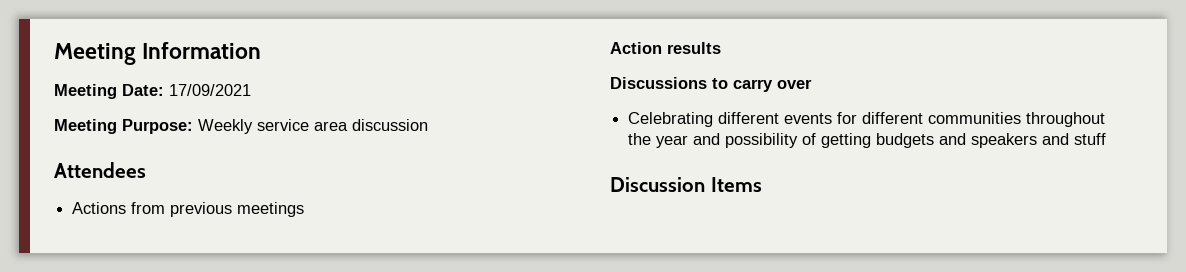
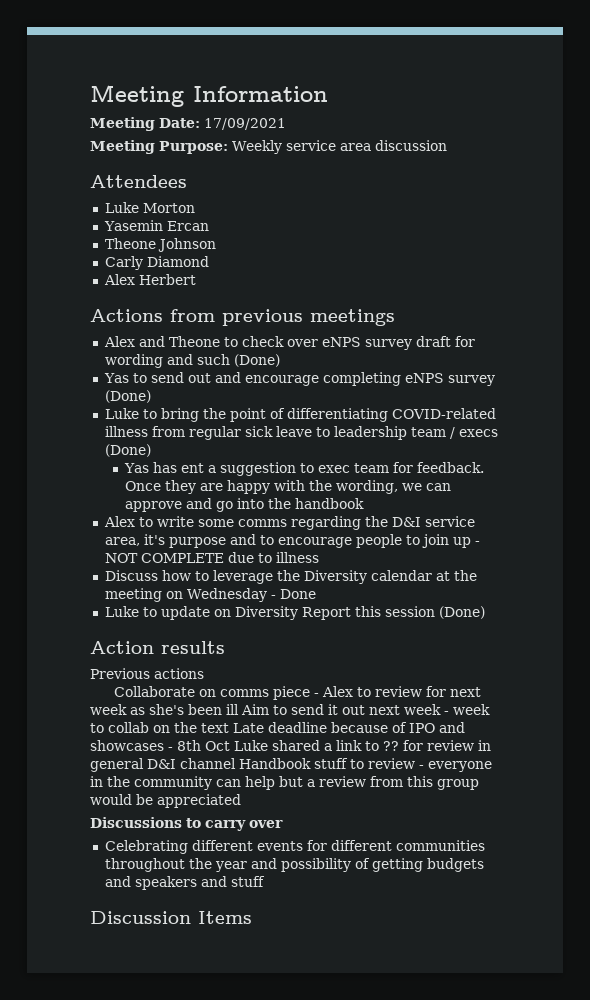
+ Luke Morton
+ Yasemin Ercan
+ Theone Johnson
+ Carly Diamond
+ Alex Herbert
  Actions from previous meetings
+ Alex and Theone to check over eNPS survey draft for wording and such (Done)
+ Yas to send out and encourage completing eNPS survey (Done)
+ Luke to bring the point of differentiating COVID-related illness from regular sick leave to leadership team / execs (Done)
+ Yas has ent a suggestion to exec team for feedback. Once they are happy with the wording, we can approve and go into the handbook
+ Alex to write some comms regarding the D&I service area, it's purpose and to encourage people to join up - NOT COMPLETE due to illness
+ Discuss how to leverage the Diversity calendar at the meeting on Wednesday - Done
+ Luke to update on Diversity Report this session (Done)
  Action results
+ Previous actions
+ Collaborate on comms piece - Alex to review for next week as she's been ill Aim to send it out next week - week to collab on the text Late deadline because of IPO and showcases - 8th Oct Luke shared a link to ?? for review in general D&I channel Handbook stuff to review - everyone in the community can help but a review from this group would be appreciated

